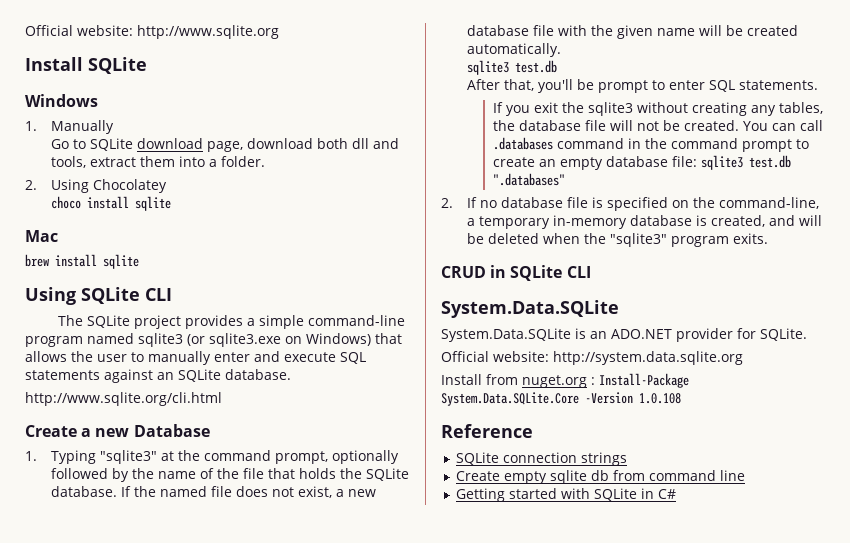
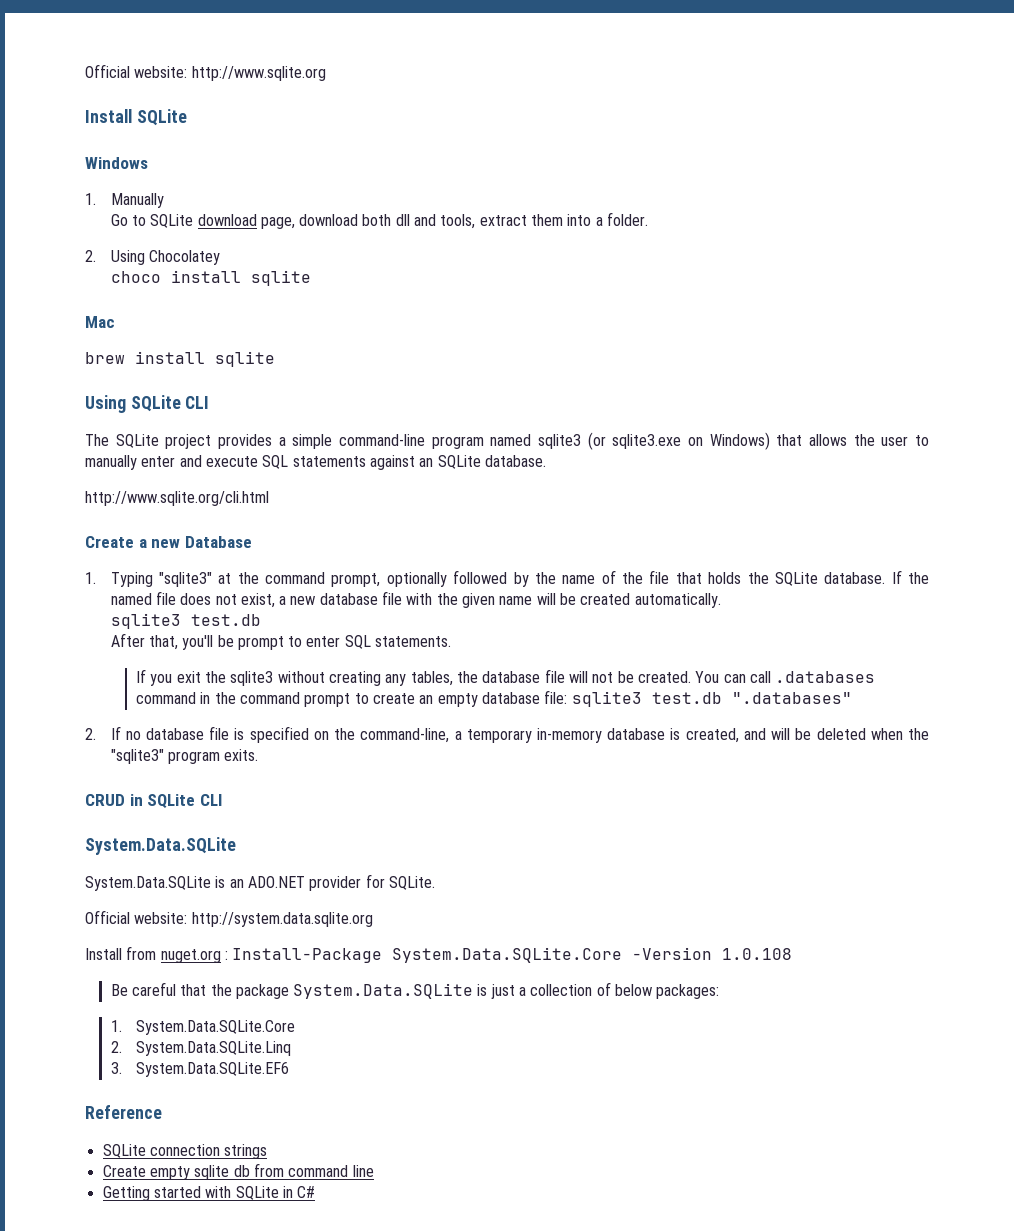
+ Be careful that the package System.Data.SQLite is just a collection of below packages:
+ 1. System.Data.SQLite.Core
+ 2. System.Data.SQLite.Linq
+ 3. System.Data.SQLite.EF6

